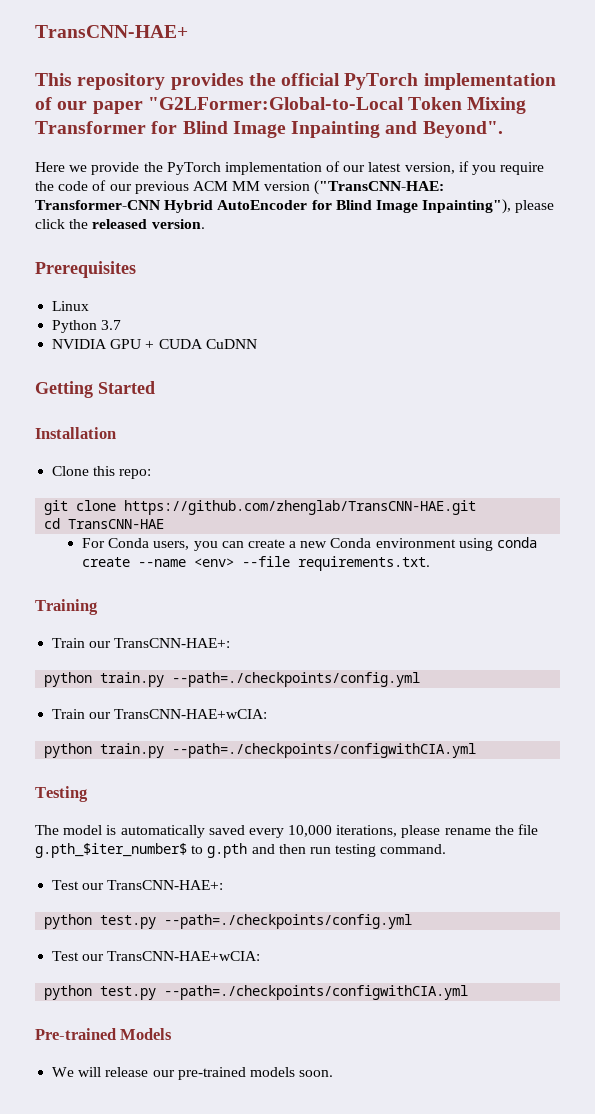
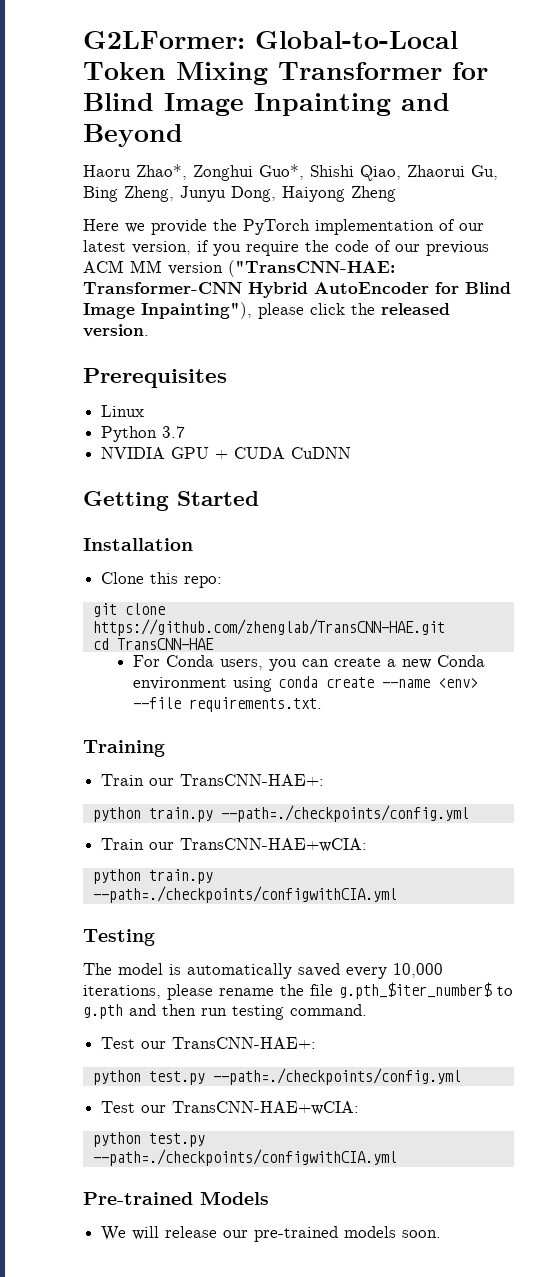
- TransCNN-HAE+
- This repository provides the official PyTorch implementation of our paper "G2LFormer:Global-to-Local Token Mixing Transformer for Blind Image Inpainting and Beyond".
+ G2LFormer: Global-to-Local Token Mixing Transformer for Blind Image Inpainting and Beyond
+ Haoru Zhao*, Zonghui Guo*, Shishi Qiao, Zhaorui Gu, Bing Zheng, Junyu Dong, Haiyong Zheng

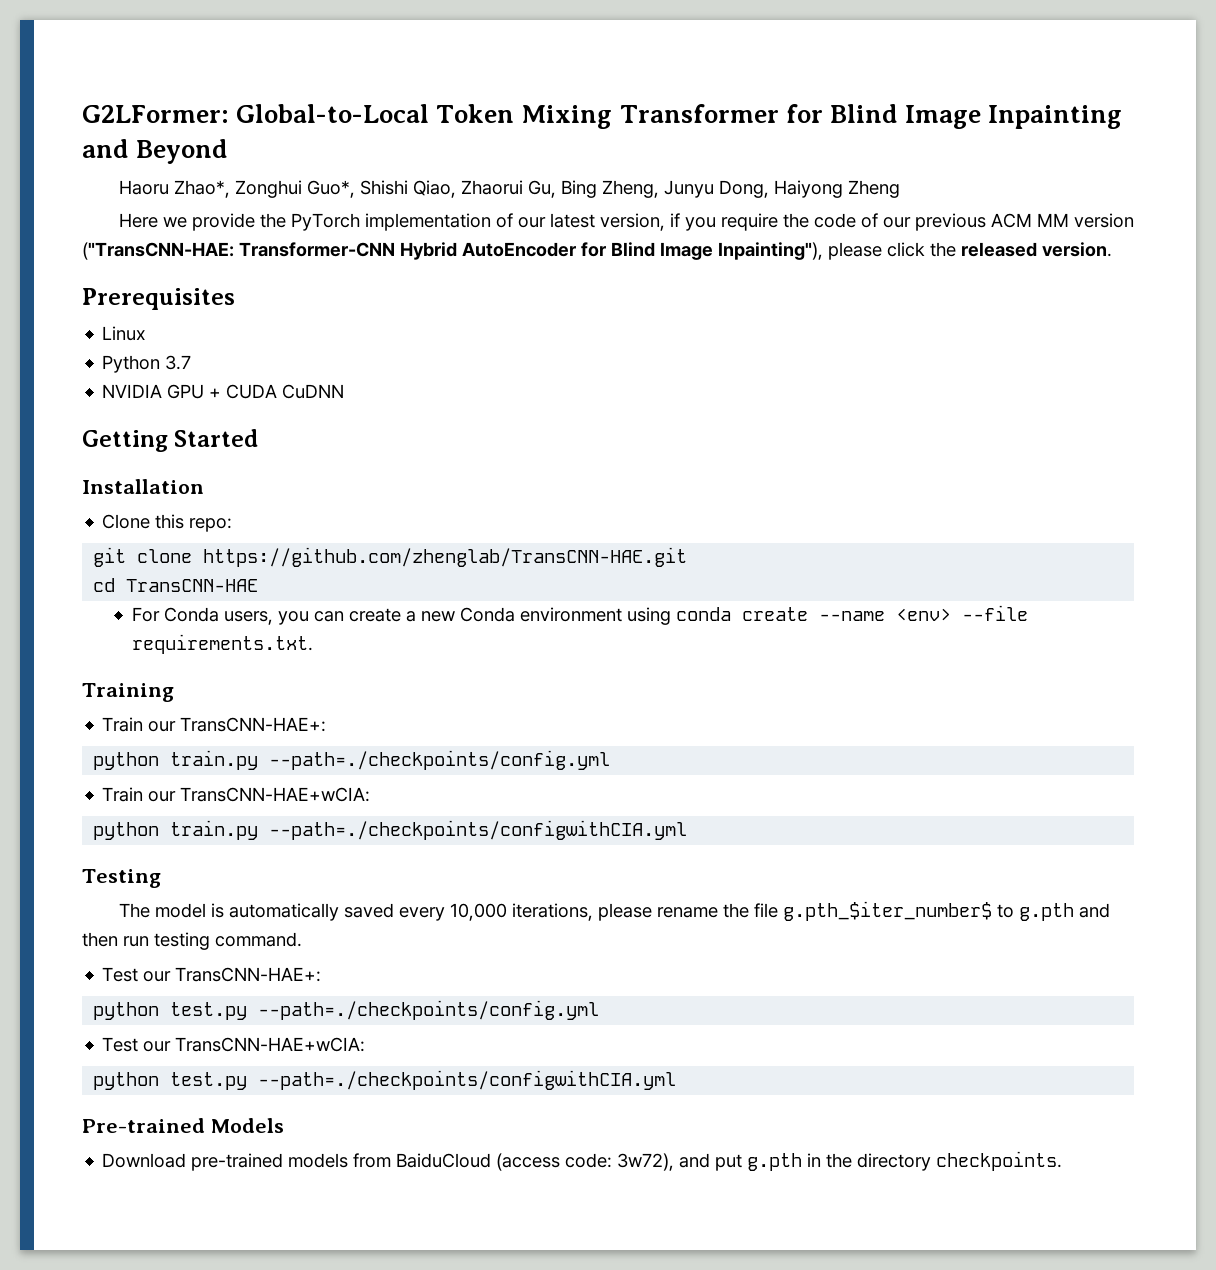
- We will release our pre-trained models soon.
+ Download pre-trained models from BaiduCloud (access code: 3w72), and put g.pth in the directory checkpoints.

